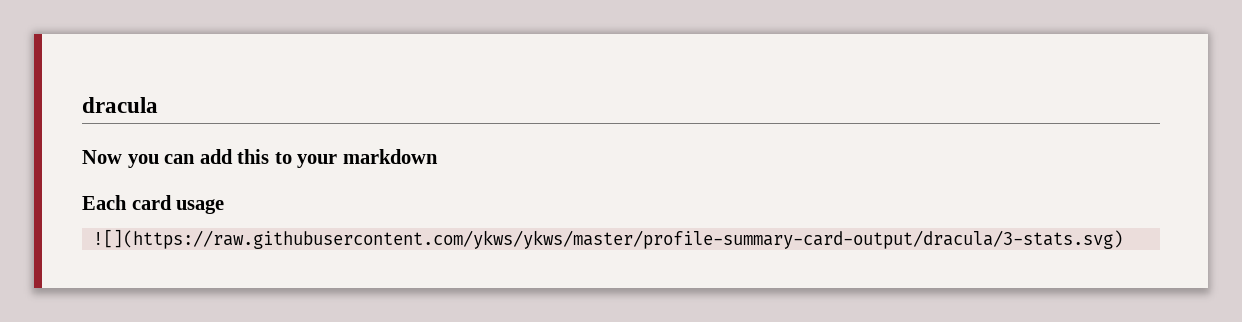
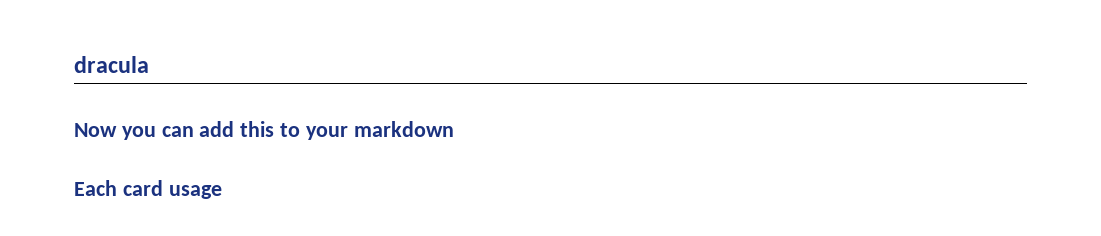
- ![](https://raw.githubusercontent.com/ykws/ykws/master/profile-summary-card-output/dracula/3-stats.svg)

